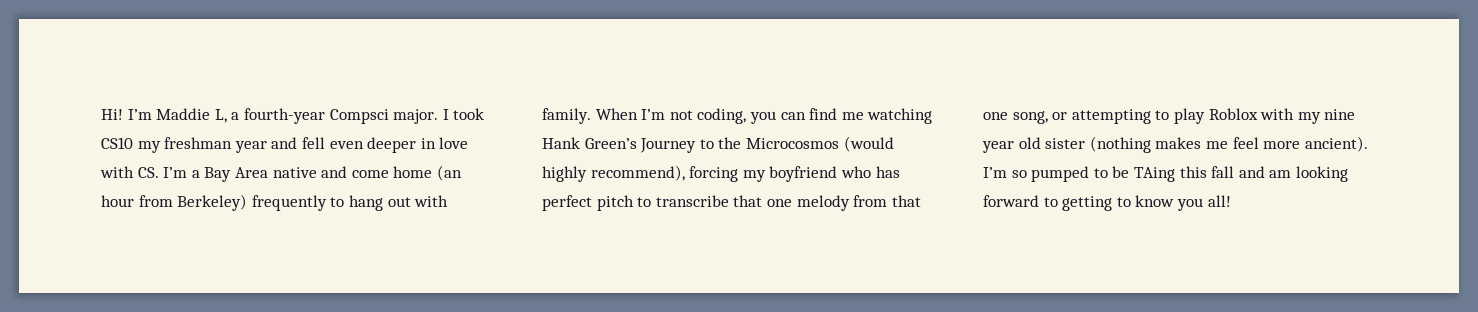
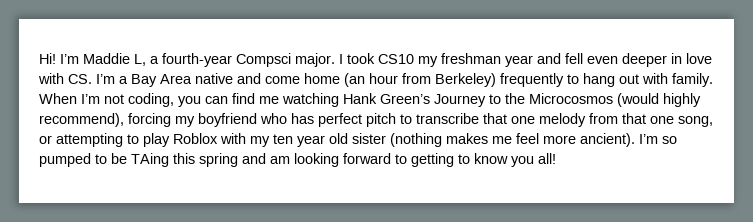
- When I’m not coding, you can find me watching Hank Green’s Journey to the Microcosmos (would highly recommend), forcing my boyfriend who has perfect pitch to transcribe that one melody from that one song, or attempting to play Roblox with my nine year old sister (nothing makes me feel more ancient).
+ When I’m not coding, you can find me watching Hank Green’s Journey to the Microcosmos (would highly recommend), forcing my boyfriend who has perfect pitch to transcribe that one melody from that one song, or attempting to play Roblox with my ten year old sister (nothing makes me feel more ancient).
- I’m so pumped to be TAing this fall and am looking forward to getting to know you all!
+ I’m so pumped to be TAing this spring and am looking forward to getting to know you all!

